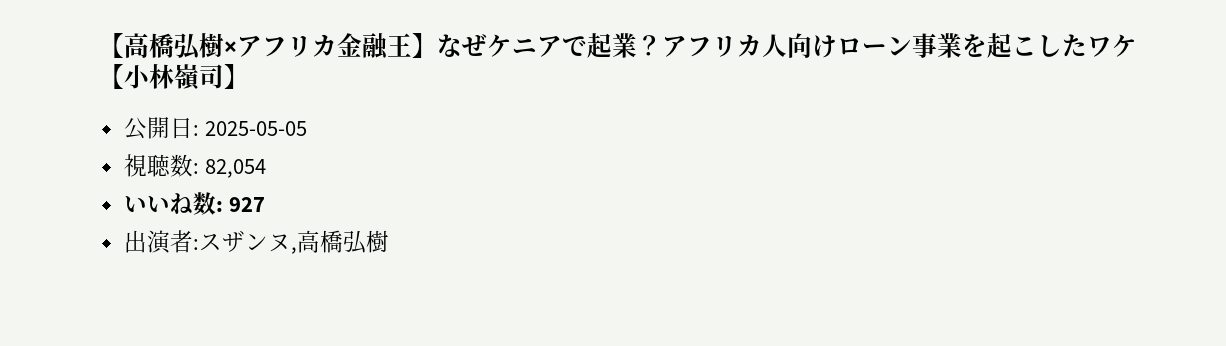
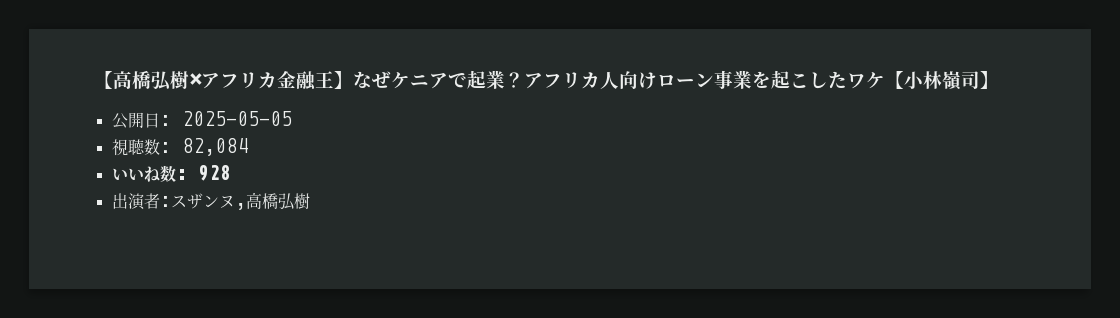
- 視聴数: 82,054
+ 視聴数: 82,084
- いいね数: 927
+ いいね数: 928

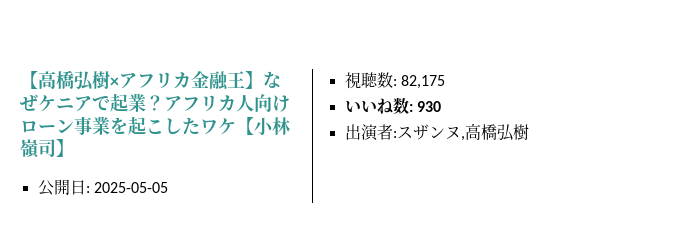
- 視聴数: 82,084
+ 視聴数: 82,175
- いいね数: 928
+ いいね数: 930

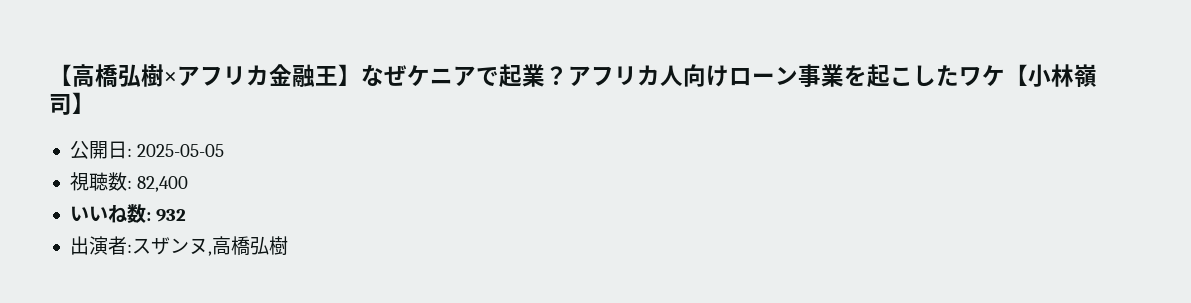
- 視聴数: 82,175
+ 視聴数: 82,400
- いいね数: 930
+ いいね数: 932

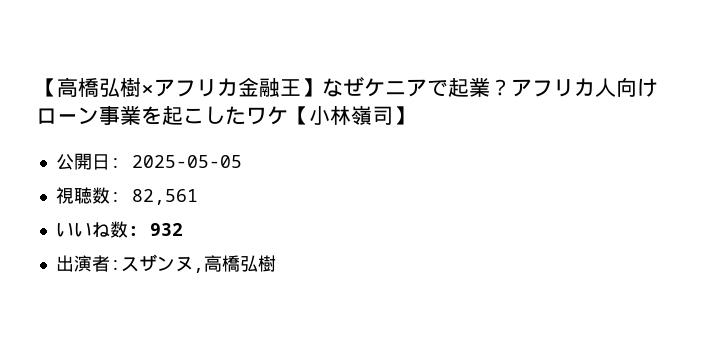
- 視聴数: 82,400
+ 視聴数: 82,561

